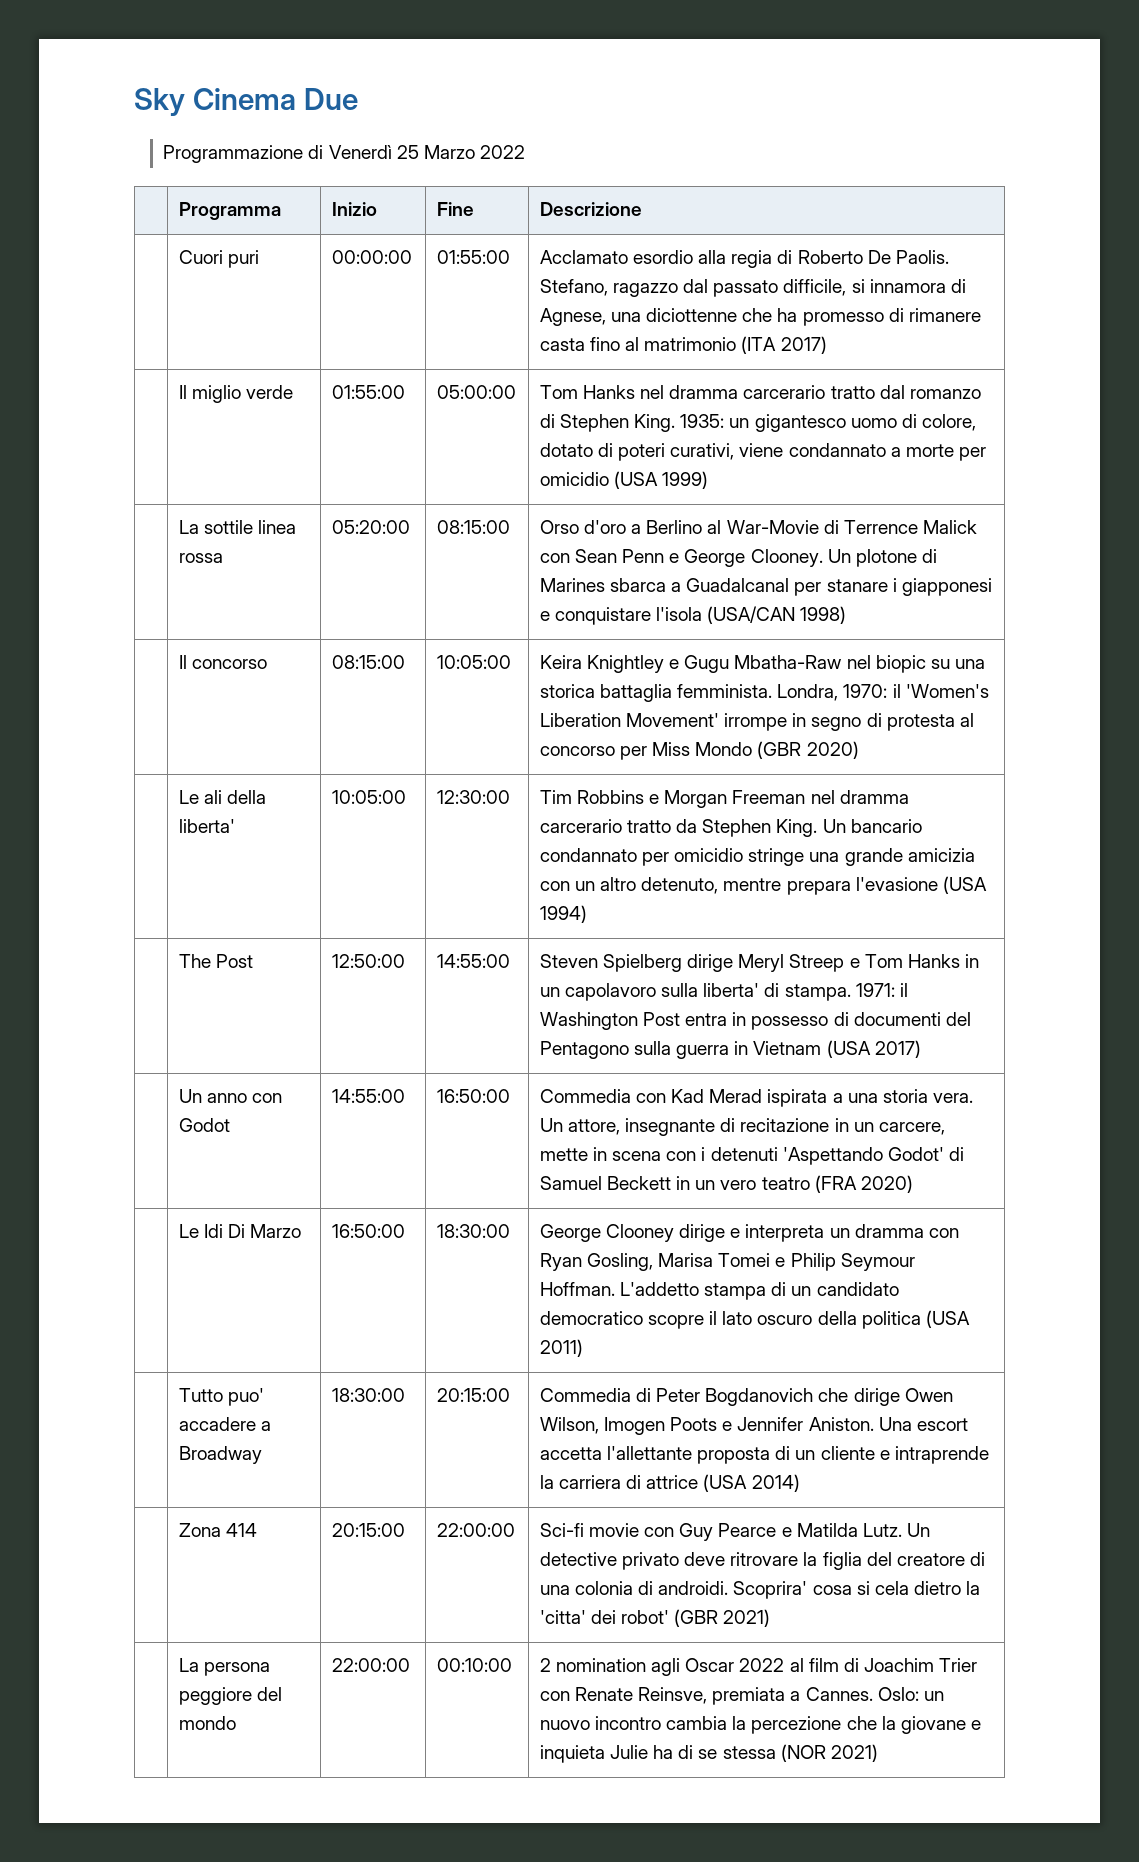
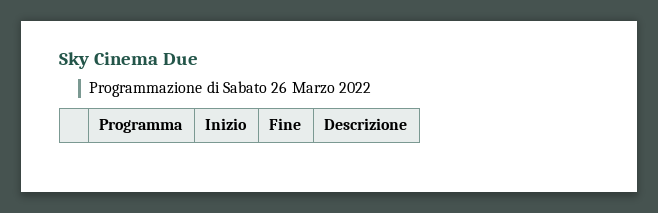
- Programmazione di Venerdì 25 Marzo 2022
+ Programmazione di Sabato 26 Marzo 2022
- | Cuori puri | 00:00:00 | 01:55:00 | Acclamato esordio alla regia di Roberto De Paolis. Stefano, ragazzo dal passato difficile, si innamora di Agnese, una diciottenne che ha promesso di rimanere casta fino al matrimonio (ITA 2017)
- | Il miglio verde | 01:55:00 | 05:00:00 | Tom Hanks nel dramma carcerario tratto dal romanzo di Stephen King. 1935: un gigantesco uomo di colore, dotato di poteri curativi, viene condannato a morte per omicidio (USA 1999)
- | La sottile linea rossa | 05:20:00 | 08:15:00 | Orso d'oro a Berlino al War-Movie di Terrence Malick con Sean Penn e George Clooney. Un plotone di Marines sbarca a Guadalcanal per stanare i giapponesi e conquistare l'isola (USA/CAN 1998)
- | Il concorso | 08:15:00 | 10:05:00 | Keira Knightley e Gugu Mbatha-Raw nel biopic su una storica battaglia femminista. Londra, 1970: il 'Women's Liberation Movement' irrompe in segno di protesta al concorso per Miss Mondo (GBR 2020)
- | Le ali della liberta' | 10:05:00 | 12:30:00 | Tim Robbins e Morgan Freeman nel dramma carcerario tratto da Stephen King. Un bancario condannato per omicidio stringe una grande amicizia con un altro detenuto, mentre prepara l'evasione (USA 1994)
- | The Post | 12:50:00 | 14:55:00 | Steven Spielberg dirige Meryl Streep e Tom Hanks in un capolavoro sulla liberta' di stampa. 1971: il Washington Post entra in possesso di documenti del Pentagono sulla guerra in Vietnam (USA 2017)
- | Un anno con Godot | 14:55:00 | 16:50:00 | Commedia con Kad Merad ispirata a una storia vera. Un attore, insegnante di recitazione in un carcere, mette in scena con i detenuti 'Aspettando Godot' di Samuel Beckett in un vero teatro (FRA 2020)
- | Le Idi Di Marzo | 16:50:00 | 18:30:00 | George Clooney dirige e interpreta un dramma con Ryan Gosling, Marisa Tomei e Philip Seymour Hoffman. L'addetto stampa di un candidato democratico scopre il lato oscuro della politica (USA 2011)
- | Tutto puo' accadere a Broadway | 18:30:00 | 20:15:00 | Commedia di Peter Bogdanovich che dirige Owen Wilson, Imogen Poots e Jennifer Aniston. Una escort accetta l'allettante proposta di un cliente e intraprende la carriera di attrice (USA 2014)
- | Zona 414 | 20:15:00 | 22:00:00 | Sci-fi movie con Guy Pearce e Matilda Lutz. Un detective privato deve ritrovare la figlia del creatore di una colonia di androidi. Scoprira' cosa si cela dietro la 'citta' dei robot' (GBR 2021)
- | La persona peggiore del mondo | 22:00:00 | 00:10:00 | 2 nomination agli Oscar 2022 al film di Joachim Trier con Renate Reinsve, premiata a Cannes. Oslo: un nuovo incontro cambia la percezione che la giovane e inquieta Julie ha di se stessa (NOR 2021)

